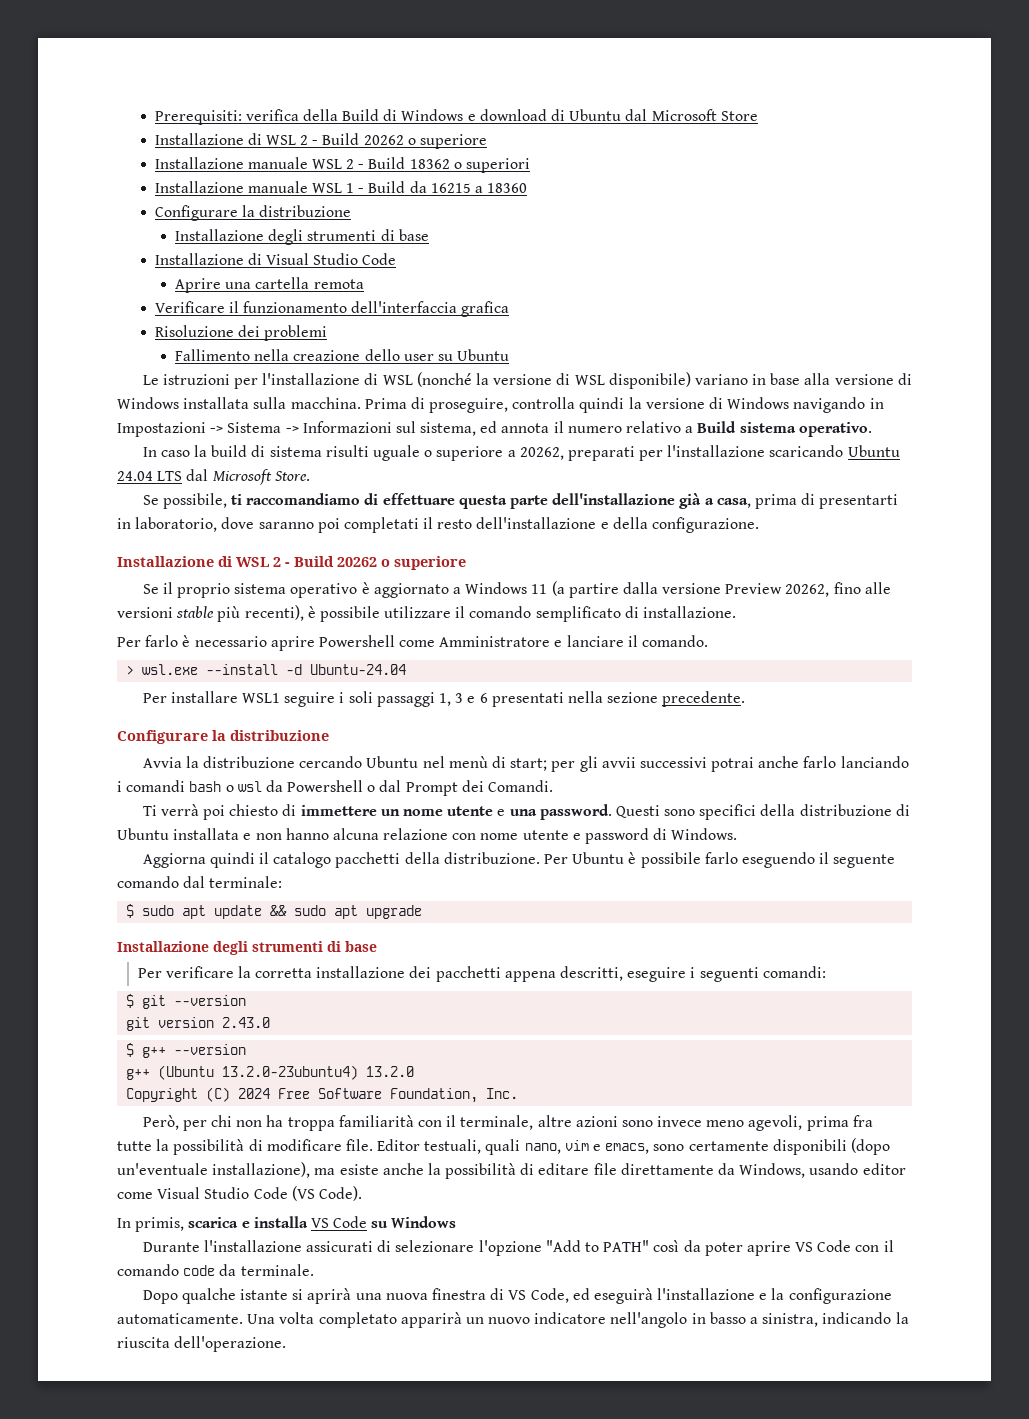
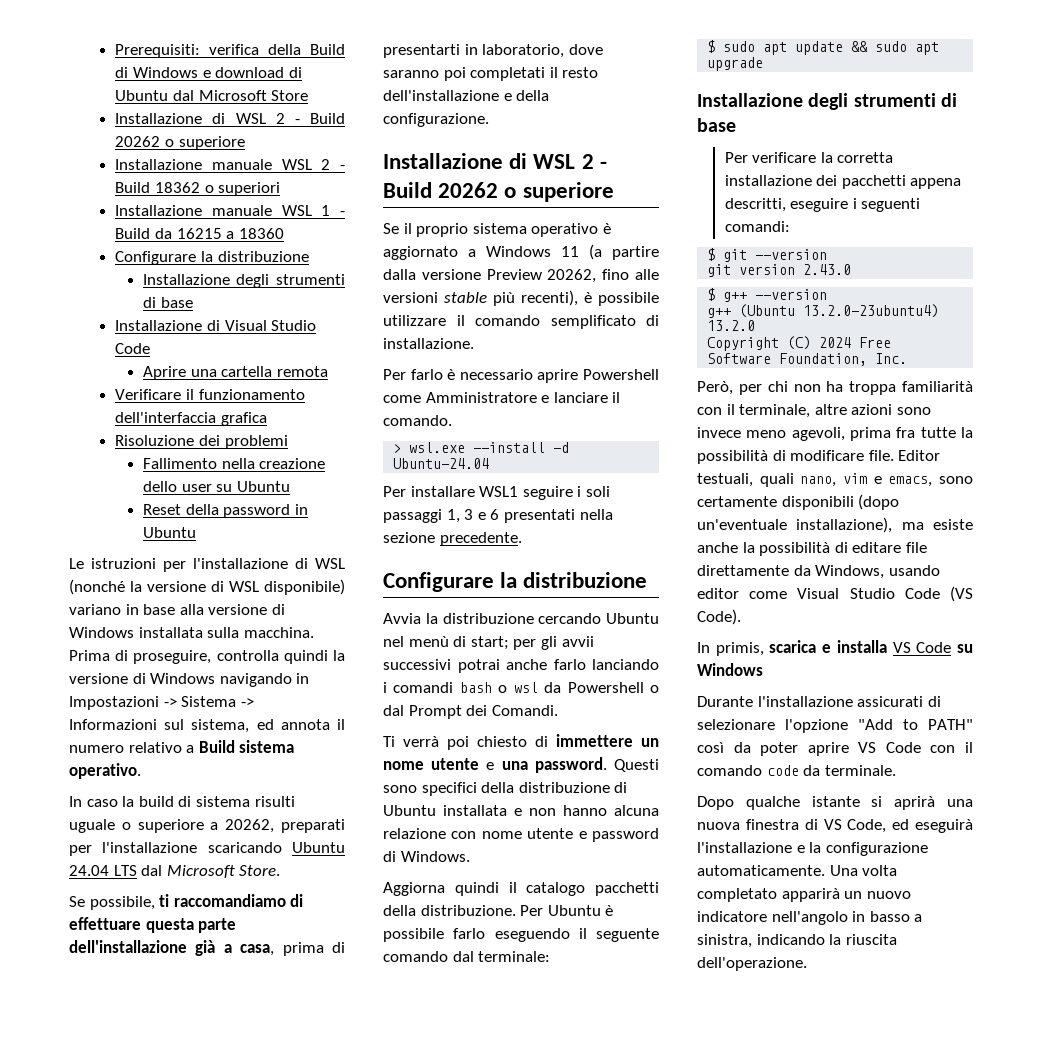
+ Reset della password in Ubuntu

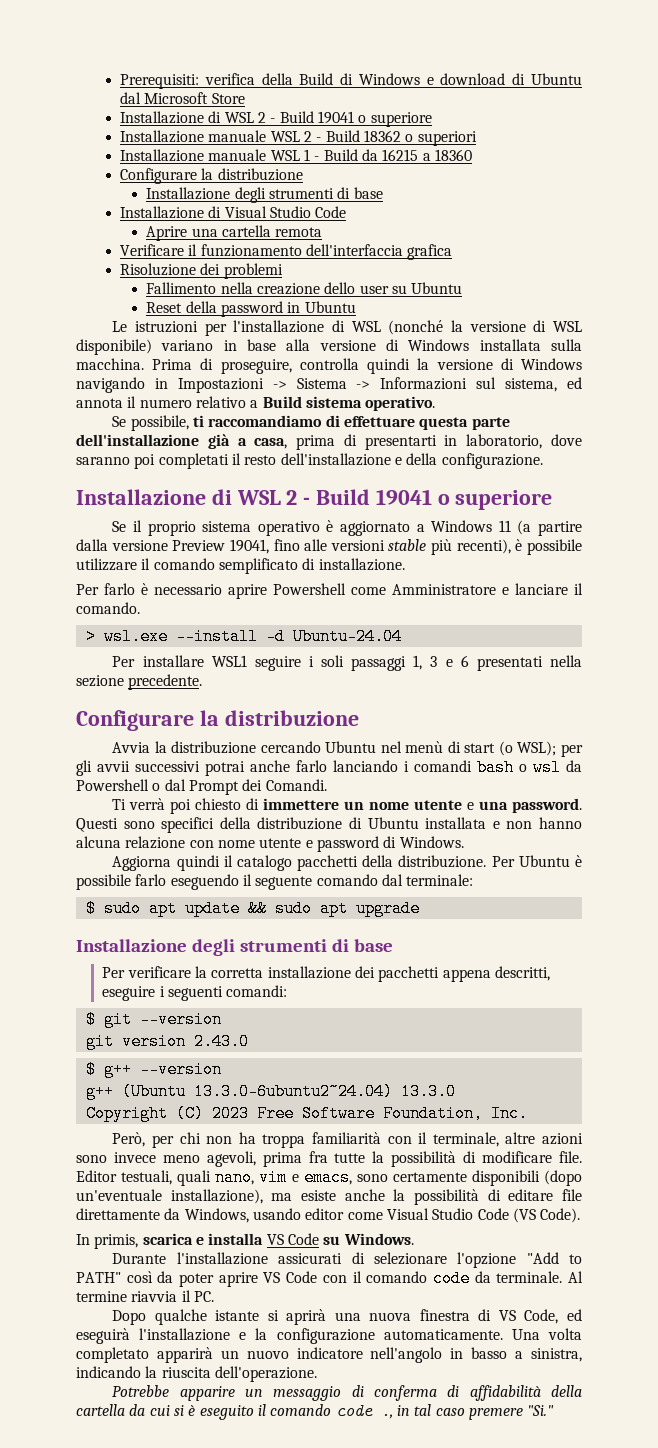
  Prerequisiti: verifica della Build di Windows e download di Ubuntu dal Microsoft Store
- Installazione di WSL 2 - Build 20262 o superiore
+ Installazione di WSL 2 - Build 19041 o superiore
- In caso la build di sistema risulti uguale o superiore a 20262, preparati per l'installazione scaricando Ubuntu 24.04 LTS dal Microsoft Store.
  Se possibile, ti raccomandiamo di effettuare questa parte dell'installazione già a casa, prima di presentarti in laboratorio, dove saranno poi completati il resto dell'installazione e della configurazione.
- Installazione di WSL 2 - Build 20262 o superiore
+ Installazione di WSL 2 - Build 19041 o superiore
- Se il proprio sistema operativo è aggiornato a Windows 11 (a partire dalla versione Preview 20262, fino alle versioni stable più recenti), è possibile utilizzare il comando semplificato di installazione.
+ Se il proprio sistema operativo è aggiornato a Windows 11 (a partire dalla versione Preview 19041, fino alle versioni stable più recenti), è possibile utilizzare il comando semplificato di installazione.
- Avvia la distribuzione cercando Ubuntu nel menù di start; per gli avvii successivi potrai anche farlo lanciando i comandi bash o wsl da Powershell o dal Prompt dei Comandi.
+ Avvia la distribuzione cercando Ubuntu nel menù di start (o WSL); per gli avvii successivi potrai anche farlo lanciando i comandi bash o wsl da Powershell o dal Prompt dei Comandi.
- g++ (Ubuntu 13.2.0-23ubuntu4) 13.2.0
+ g++ (Ubuntu 13.3.0-6ubuntu2~24.04) 13.3.0
- Copyright (C) 2024 Free Software Foundation, Inc.
+ Copyright (C) 2023 Free Software Foundation, Inc.
- In primis, scarica e installa VS Code su Windows
+ In primis, scarica e installa VS Code su Windows.
+ Al termine riavvia il PC.
+ Potrebbe apparire un messaggio di conferma di affidabilità della cartella da cui si è eseguito il comando code ., in tal caso premere "Si."

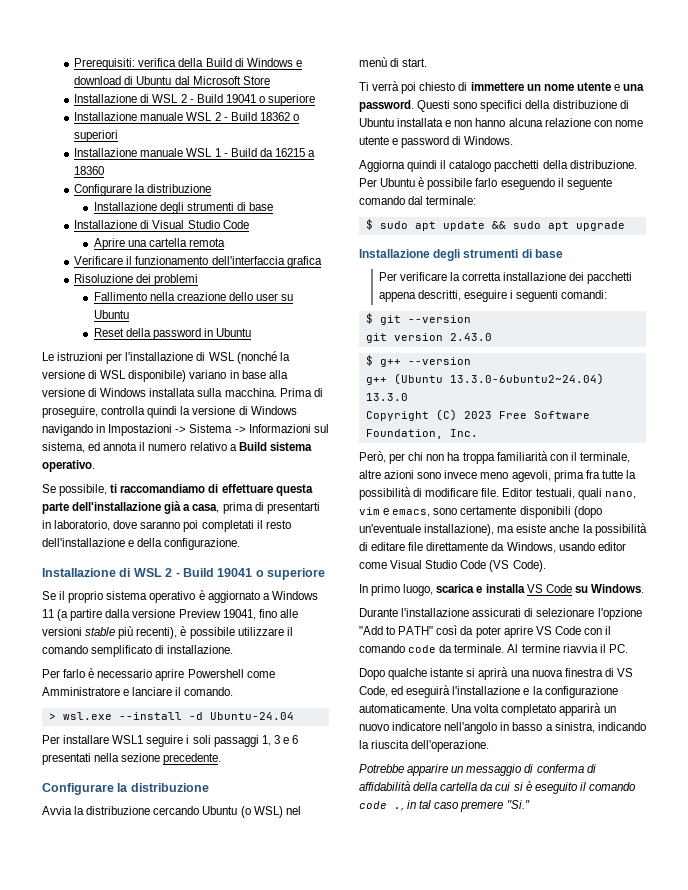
- Avvia la distribuzione cercando Ubuntu nel menù di start (o WSL); per gli avvii successivi potrai anche farlo lanciando i comandi bash o wsl da Powershell o dal Prompt dei Comandi.
+ Avvia la distribuzione cercando Ubuntu (o WSL) nel menù di start.
- In primis, scarica e installa VS Code su Windows.
+ In primo luogo, scarica e installa VS Code su Windows.

